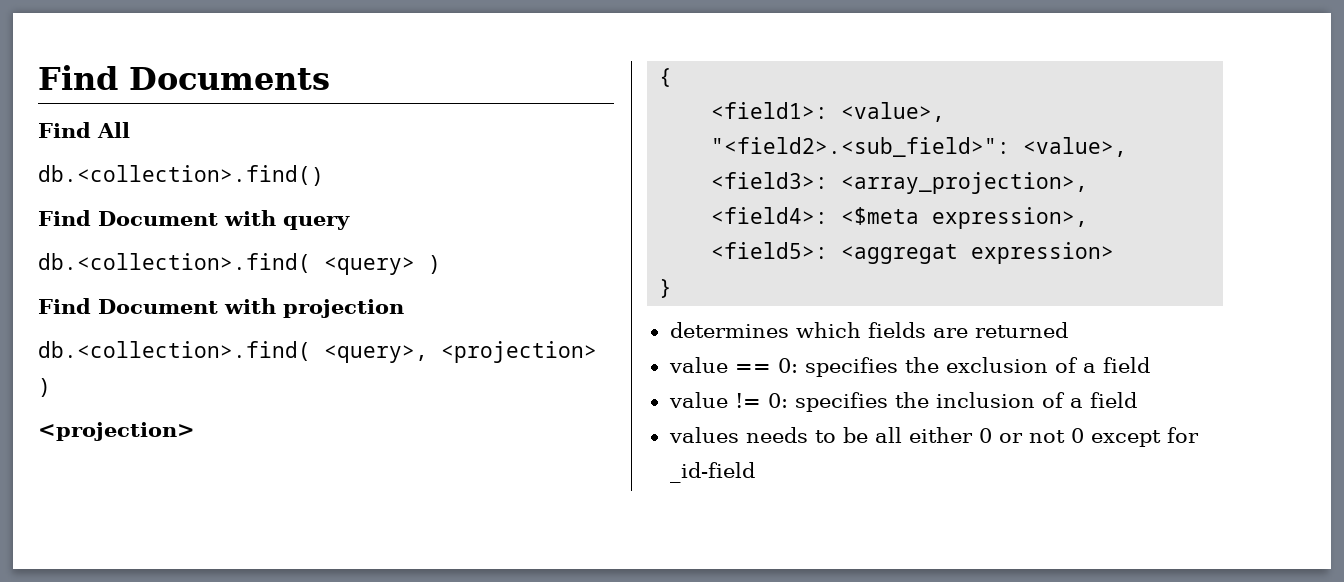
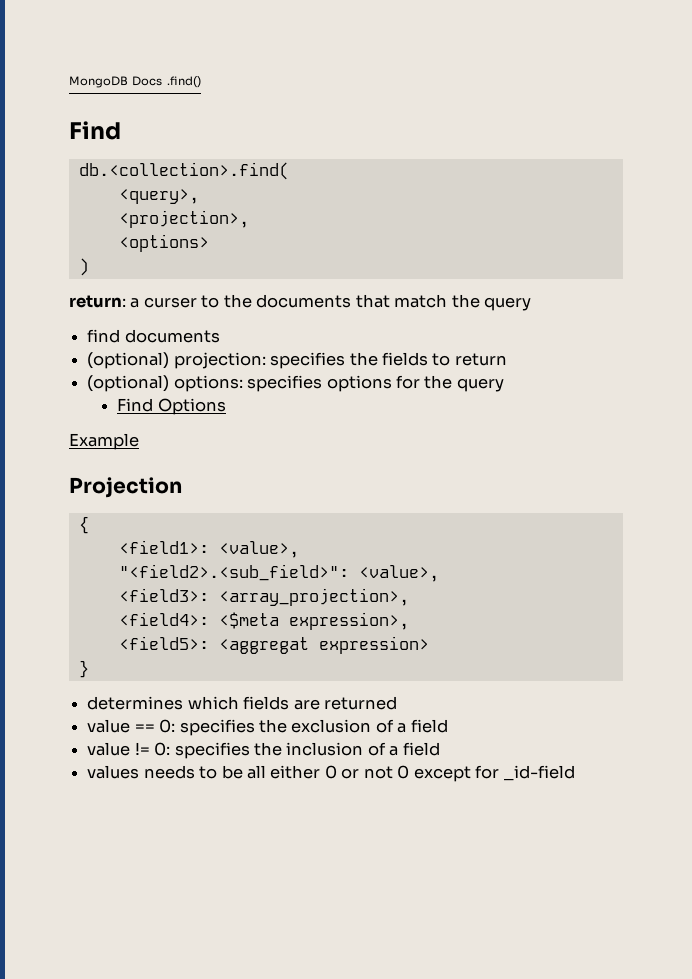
- Find Documents
- Find All
- db.<collection>.find()
- Find Document with query
- db.<collection>.find( <query> )
- Find Document with projection
- db.<collection>.find( <query>, <projection> )
- <projection>
+ MongoDB Docs .find()
+ Find
+ db.<collection>.find(
+ <query>,
+ <projection>,
+ <options>
+ )
+ return: a curser to the documents that match the query
+ find documents
+ (optional) projection: specifies the fields to return
+ (optional) options: specifies options for the query
+ Find Options
+ Example
+ Projection

